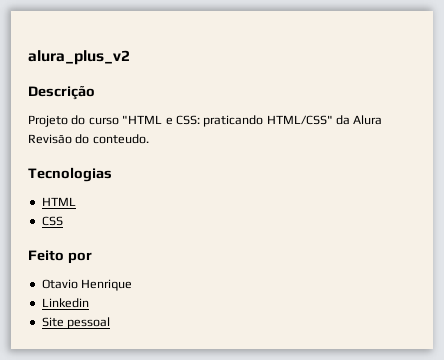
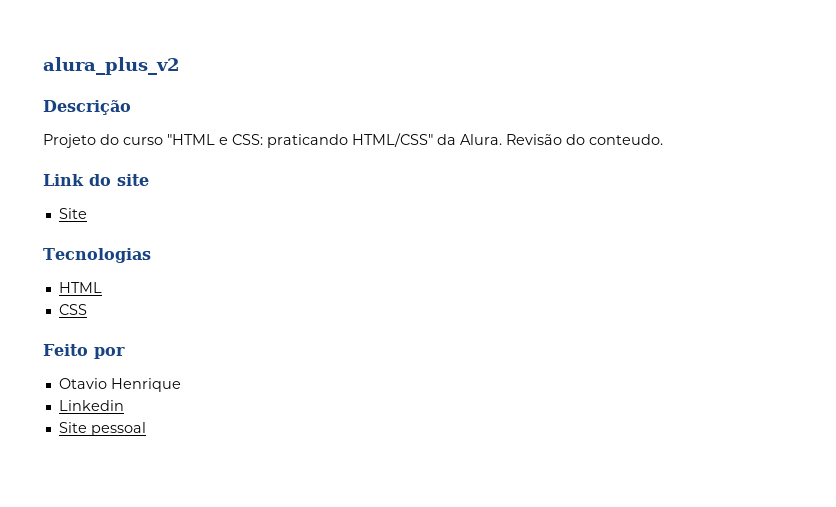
- Projeto do curso "HTML e CSS: praticando HTML/CSS" da Alura Revisão do conteudo.
+ Projeto do curso "HTML e CSS: praticando HTML/CSS" da Alura. Revisão do conteudo.
+ Link do site
+ Site

